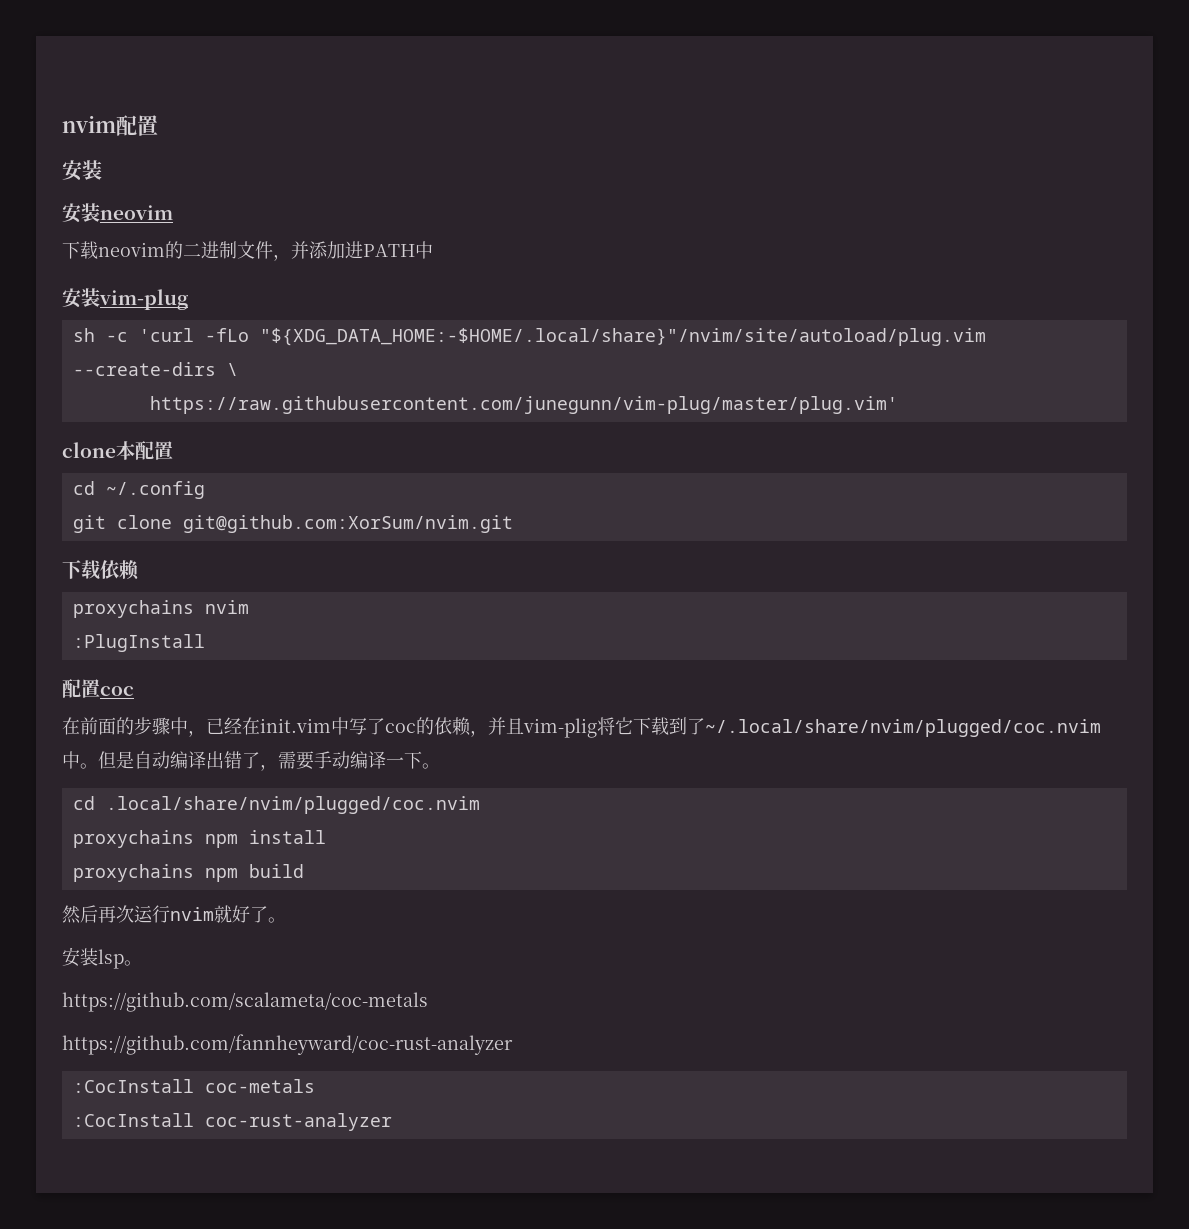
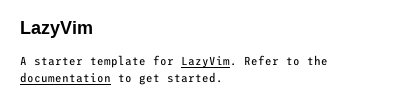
- nvim配置
- 安装
- 安装neovim
- 下载neovim的二进制文件，并添加进PATH中
- 安装vim-plug
- sh -c 'curl -fLo "${XDG_DATA_HOME:-$HOME/.local/share}"/nvim/site/autoload/plug.vim --create-dirs \
- https://raw.githubusercontent.com/junegunn/vim-plug/master/plug.vim'
- clone本配置
- cd ~/.config
- git clone git@github.com:XorSum/nvim.git
- 下载依赖
- proxychains nvim
- :PlugInstall
- 配置coc
- 在前面的步骤中，已经在init.vim中写了coc的依赖，并且vim-plig将它下载到了~/.local/share/nvim/plugged/coc.nvim中。但是自动编译出错了，需要手动编译一下。
- cd .local/share/nvim/plugged/coc.nvim
- proxychains npm install
- proxychains npm build
- 然后再次运行nvim就好了。
- 安装lsp。
- https://github.com/scalameta/coc-metals
- https://github.com/fannheyward/coc-rust-analyzer
- :CocInstall coc-metals
- :CocInstall coc-rust-analyzer
+ LazyVim
+ A starter template for LazyVim. Refer to the documentation to get started.

